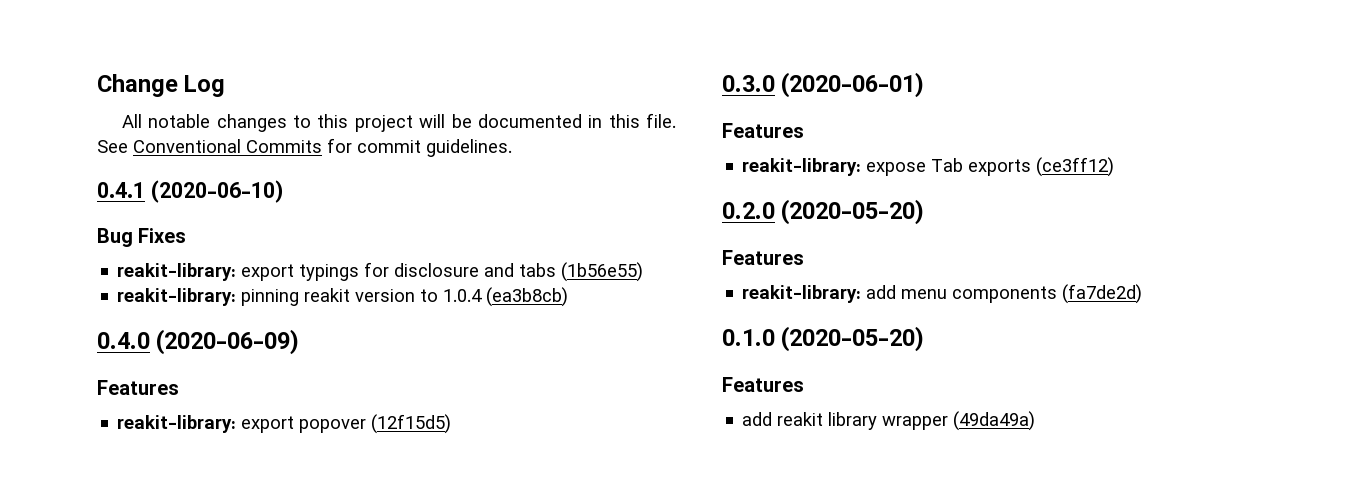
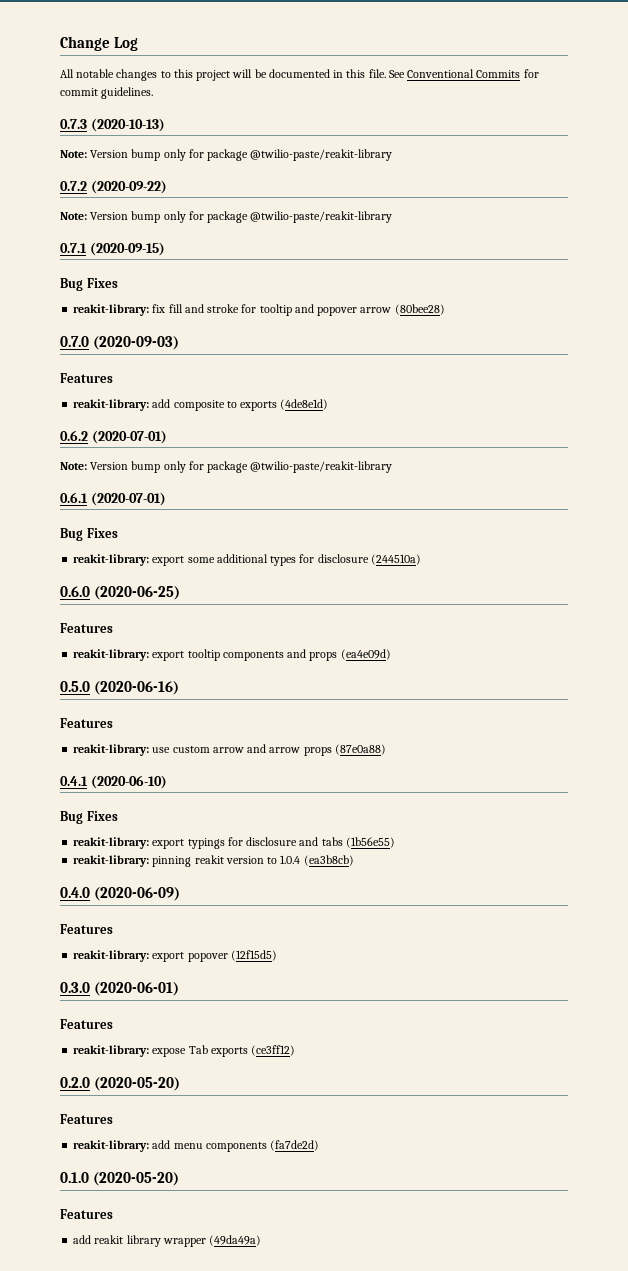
+ 0.7.3 (2020-10-13)
+ Note: Version bump only for package @twilio-paste/reakit-library
+ 0.7.2 (2020-09-22)
+ Note: Version bump only for package @twilio-paste/reakit-library
+ 0.7.1 (2020-09-15)
+ Bug Fixes
+ reakit-library: fix fill and stroke for tooltip and popover arrow (80bee28)
+ 0.7.0 (2020-09-03)
+ Features
+ reakit-library: add composite to exports (4de8e1d)
+ 0.6.2 (2020-07-01)
+ Note: Version bump only for package @twilio-paste/reakit-library
+ 0.6.1 (2020-07-01)
+ Bug Fixes
+ reakit-library: export some additional types for disclosure (244510a)
+ 0.6.0 (2020-06-25)
+ Features
+ reakit-library: export tooltip components and props (ea4e09d)
+ 0.5.0 (2020-06-16)
+ Features
+ reakit-library: use custom arrow and arrow props (87e0a88)

